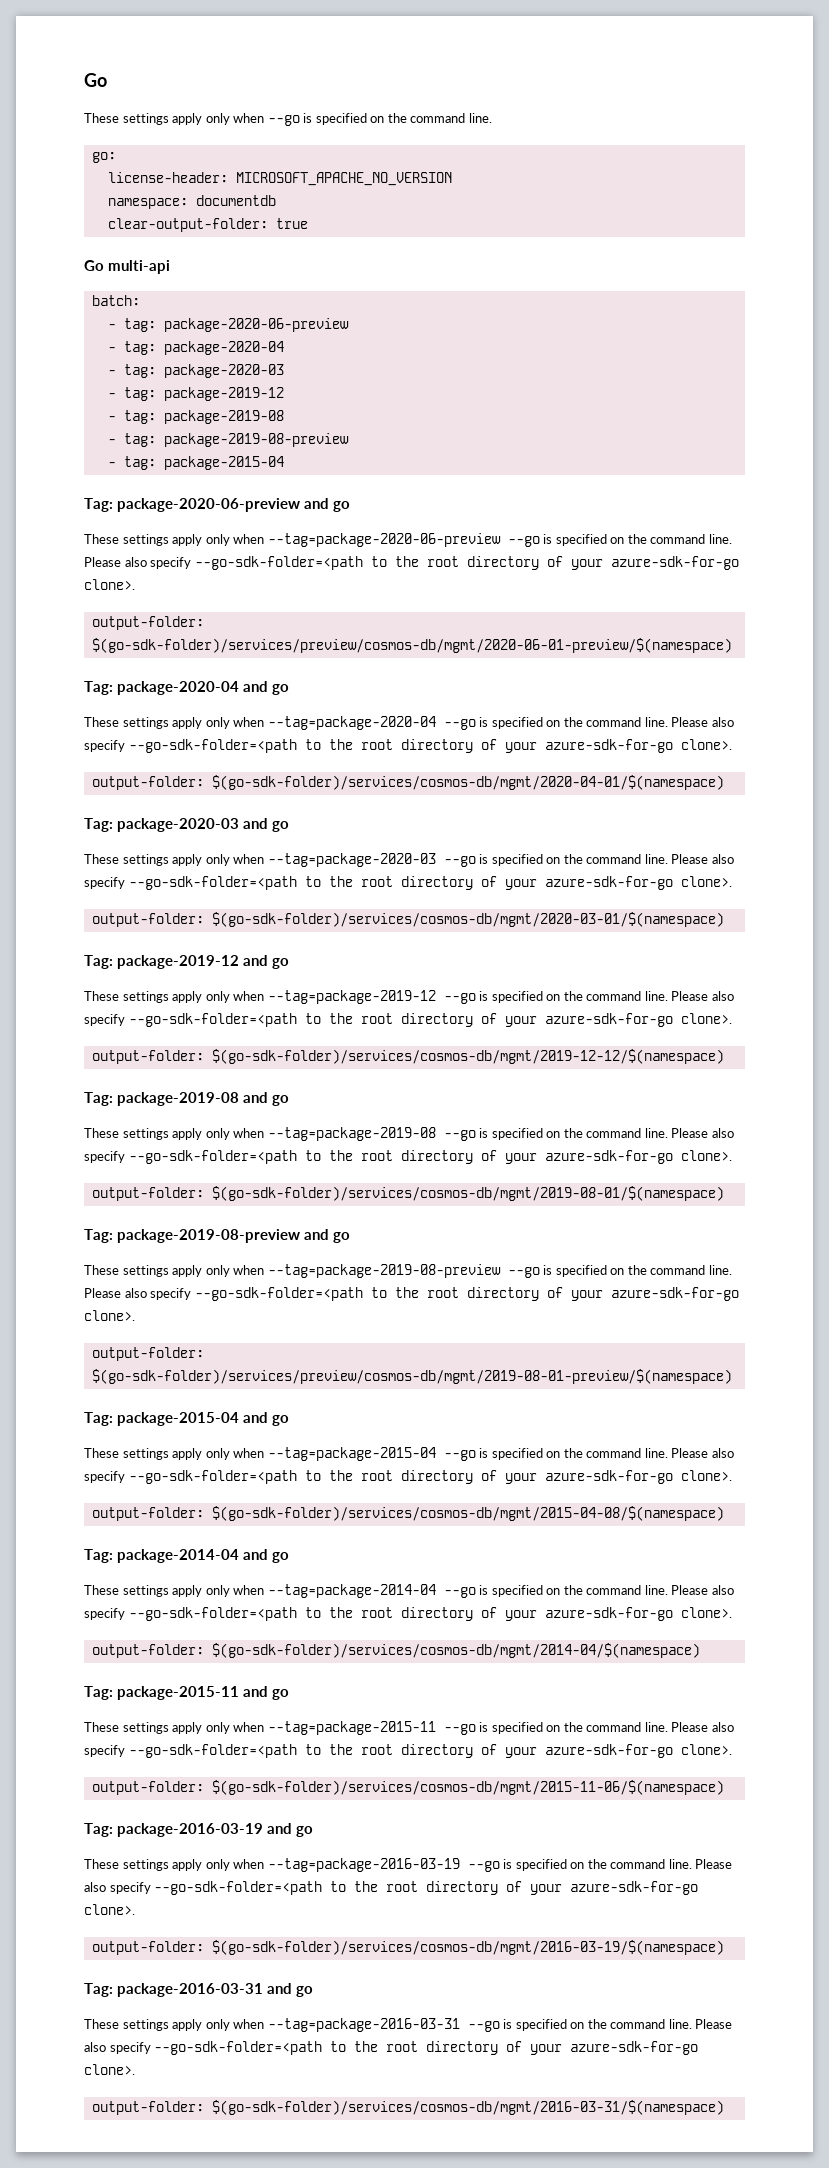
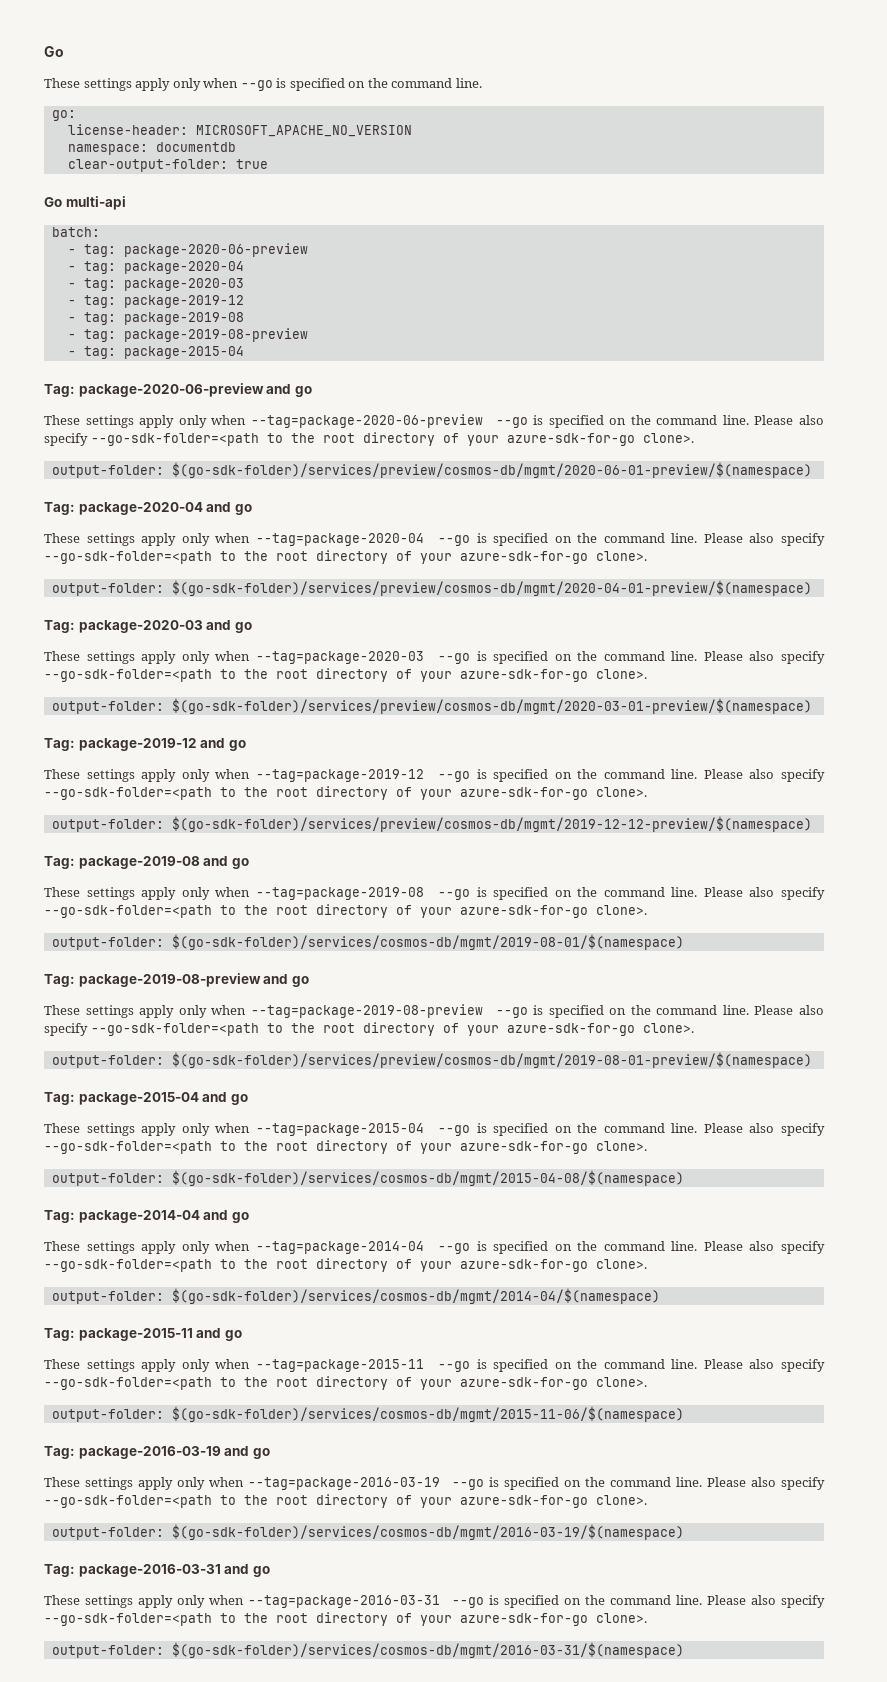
- output-folder: $(go-sdk-folder)/services/cosmos-db/mgmt/2020-04-01/$(namespace)
+ output-folder: $(go-sdk-folder)/services/preview/cosmos-db/mgmt/2020-04-01-preview/$(namespace)
- output-folder: $(go-sdk-folder)/services/cosmos-db/mgmt/2020-03-01/$(namespace)
+ output-folder: $(go-sdk-folder)/services/preview/cosmos-db/mgmt/2020-03-01-preview/$(namespace)
- output-folder: $(go-sdk-folder)/services/cosmos-db/mgmt/2019-12-12/$(namespace)
+ output-folder: $(go-sdk-folder)/services/preview/cosmos-db/mgmt/2019-12-12-preview/$(namespace)

